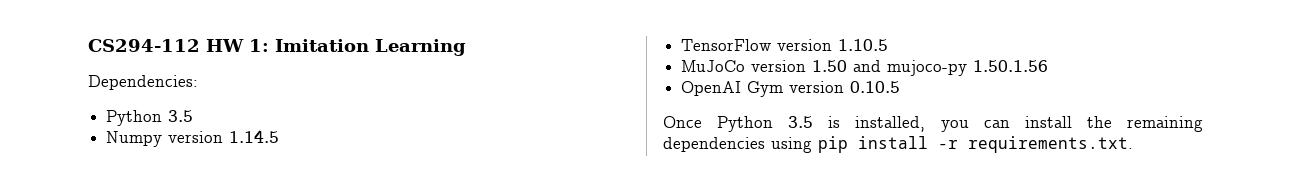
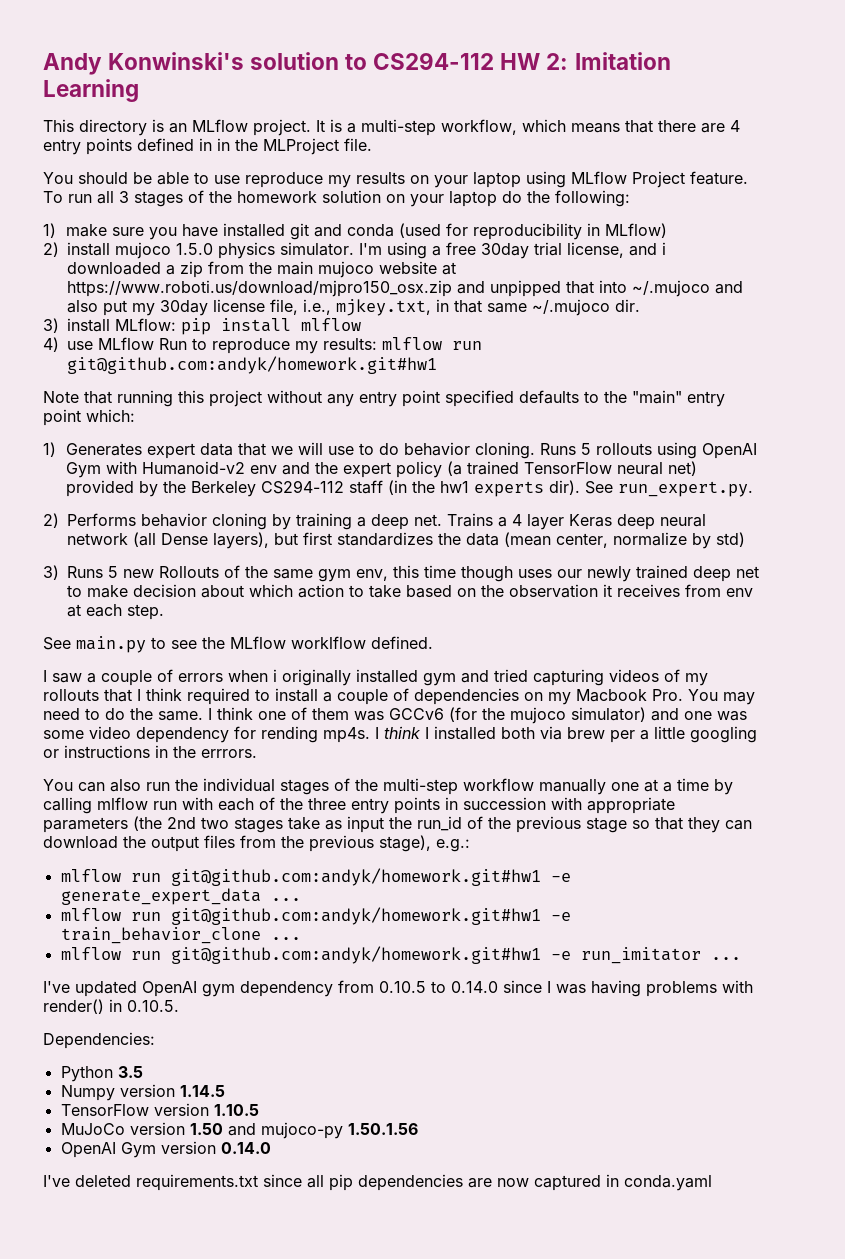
- CS294-112 HW 1: Imitation Learning
+ Andy Konwinski's solution to CS294-112 HW 2: Imitation Learning
+ This directory is an MLflow project. It is a multi-step workflow, which means that there are 4 entry points defined in in the MLProject file.
+ You should be able to use reproduce my results on your laptop using MLflow Project feature. To run all 3 stages of the homework solution on your laptop do the following:
+ 1) make sure you have installed git and conda (used for reproducibility in MLflow)
+ 2) install mujoco 1.5.0 physics simulator. I'm using a free 30day trial license, and i downloaded a zip from the main mujoco website at https://www.roboti.us/download/mjpro150_osx.zip and unpipped that into ~/.mujoco and also put my 30day license file, i.e., mjkey.txt, in that same ~/.mujoco dir.
+ 3) install MLflow: pip install mlflow
+ 4) use MLflow Run to reproduce my results: mlflow run git@github.com:andyk/homework.git#hw1
+ Note that running this project without any entry point specified defaults to the "main" entry point which:
+ 1) Generates expert data that we will use to do behavior cloning. Runs 5 rollouts using OpenAI Gym with Humanoid-v2 env and the expert policy (a trained TensorFlow neural net) provided by the Berkeley CS294-112 staff (in the hw1 experts dir). See run_expert.py.
+ 2) Performs behavior cloning by training a deep net. Trains a 4 layer Keras deep neural network (all Dense layers), but first standardizes the data (mean center, normalize by std)
+ 3) Runs 5 new Rollouts of the same gym env, this time though uses our newly trained deep net to make decision about which action to take based on the observation it receives from env at each step.
+ See main.py to see the MLflow worklflow defined.
+ I saw a couple of errors when i originally installed gym and tried capturing videos of my rollouts that I think required to install a couple of dependencies on my Macbook Pro. You may need to do the same. I think one of them was GCCv6 (for the mujoco simulator) and one was some video dependency for rending mp4s. I think I installed both via brew per a little googling or instructions in the errrors.
+ You can also run the individual stages of the multi-step workflow manually one at a time by calling mlflow run with each of the three entry points in succession with appropriate parameters (the 2nd two stages take as input the run_id of the previous stage so that they can download the output files from the previous stage), e.g.:
+ mlflow run git@github.com:andyk/homework.git#hw1 -e generate_expert_data ...
+ mlflow run git@github.com:andyk/homework.git#hw1 -e train_behavior_clone ...
+ mlflow run git@github.com:andyk/homework.git#hw1 -e run_imitator ...
+ I've updated OpenAI gym dependency from 0.10.5 to 0.14.0 since I was having problems with render() in 0.10.5.
- OpenAI Gym version 0.10.5
- Once Python 3.5 is installed, you can install the remaining dependencies using pip install -r requirements.txt.
+ OpenAI Gym version 0.14.0
+ I've deleted requirements.txt since all pip dependencies are now captured in conda.yaml

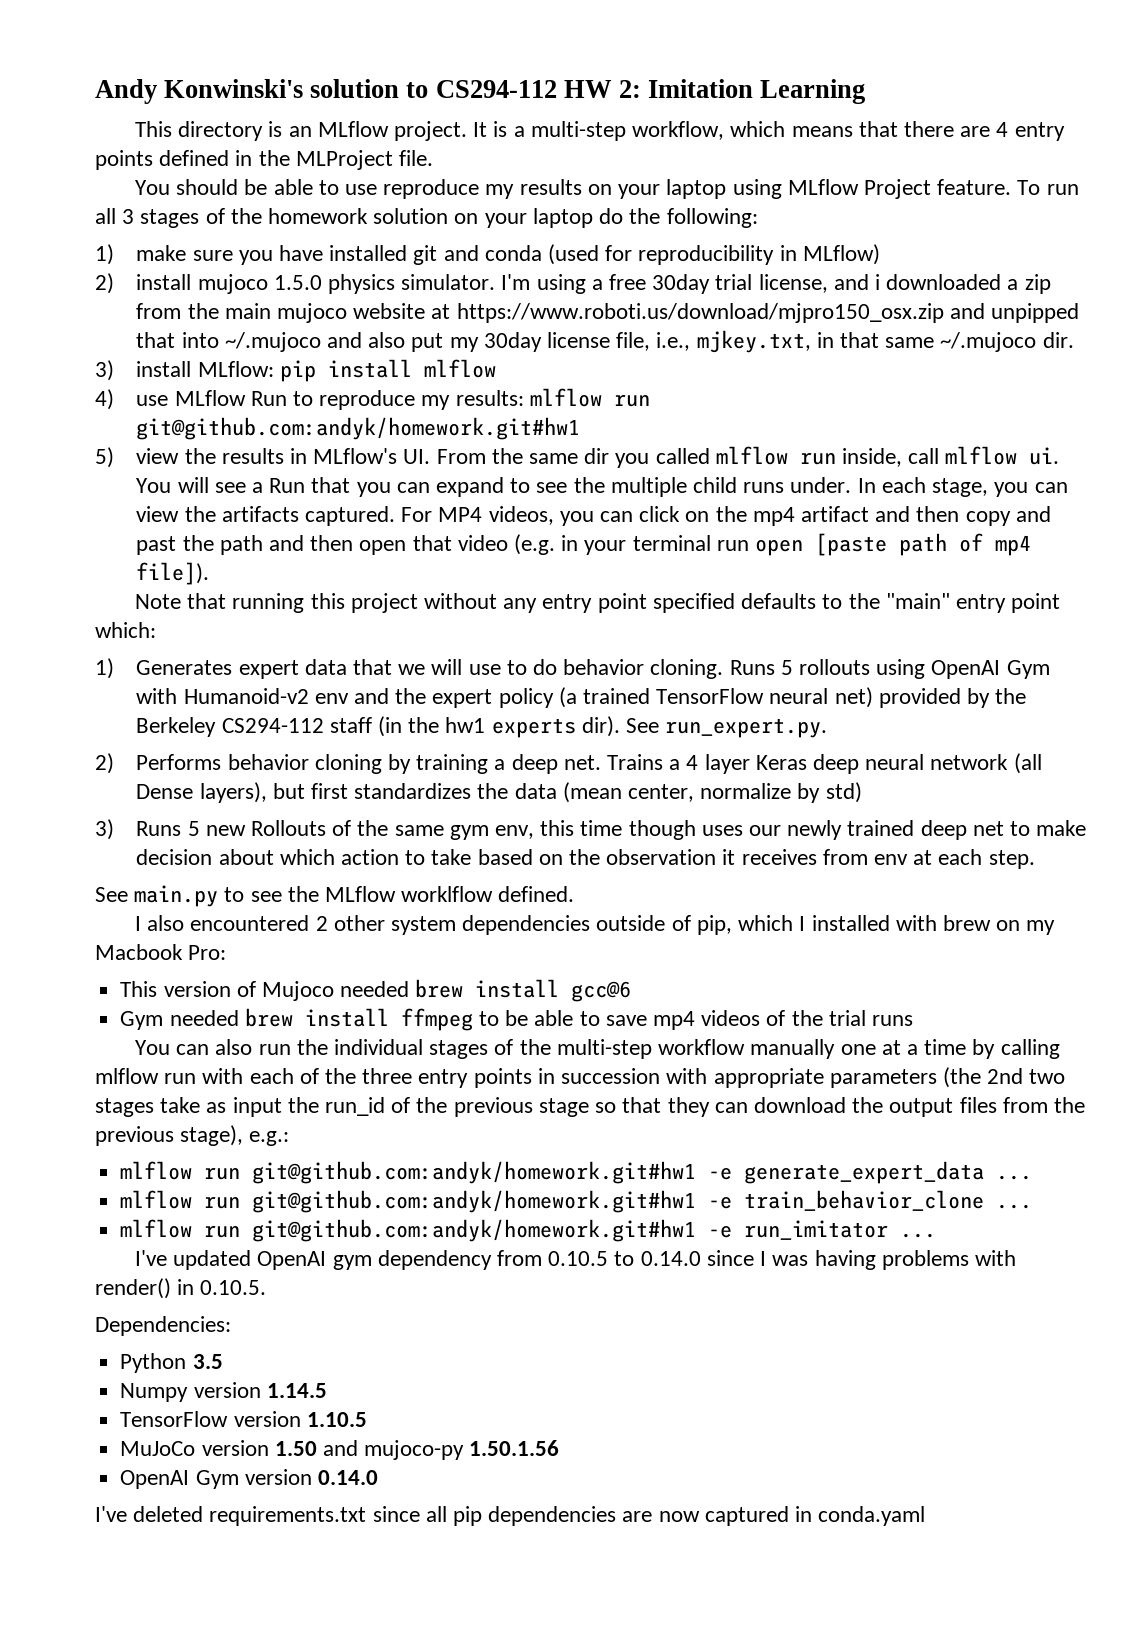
- It is a multi-step workflow, which means that there are 4 entry points defined in in the MLProject file.
+ It is a multi-step workflow, which means that there are 4 entry points defined in the MLProject file.
+ 5) view the results in MLflow's UI. From the same dir you called mlflow run inside, call mlflow ui. You will see a Run that you can expand to see the multiple child runs under. In each stage, you can view the artifacts captured. For MP4 videos, you can click on the mp4 artifact and then copy and past the path and then open that video (e.g. in your terminal run open [paste path of mp4 file]).
- I saw a couple of errors when i originally installed gym and tried capturing videos of my rollouts that I think required to install a couple of dependencies on my Macbook Pro. You may need to do the same. I think one of them was GCCv6 (for the mujoco simulator) and one was some video dependency for rending mp4s. I think I installed both via brew per a little googling or instructions in the errrors.
+ I also encountered 2 other system dependencies outside of pip, which I installed with brew on my Macbook Pro:
+ This version of Mujoco needed brew install gcc@6
+ Gym needed brew install ffmpeg to be able to save mp4 videos of the trial runs

